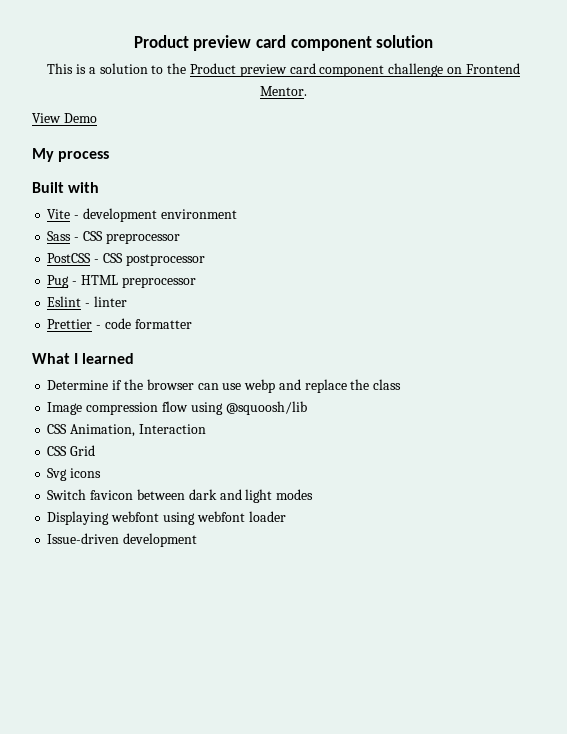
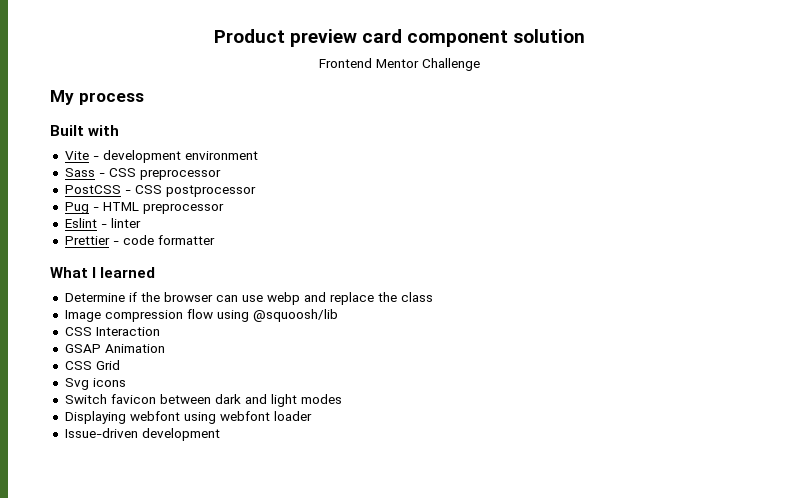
- This is a solution to the Product preview card component challenge on Frontend Mentor.
- View Demo
+ Frontend Mentor Challenge
- CSS Animation, Interaction
+ CSS Interaction
+ GSAP Animation

